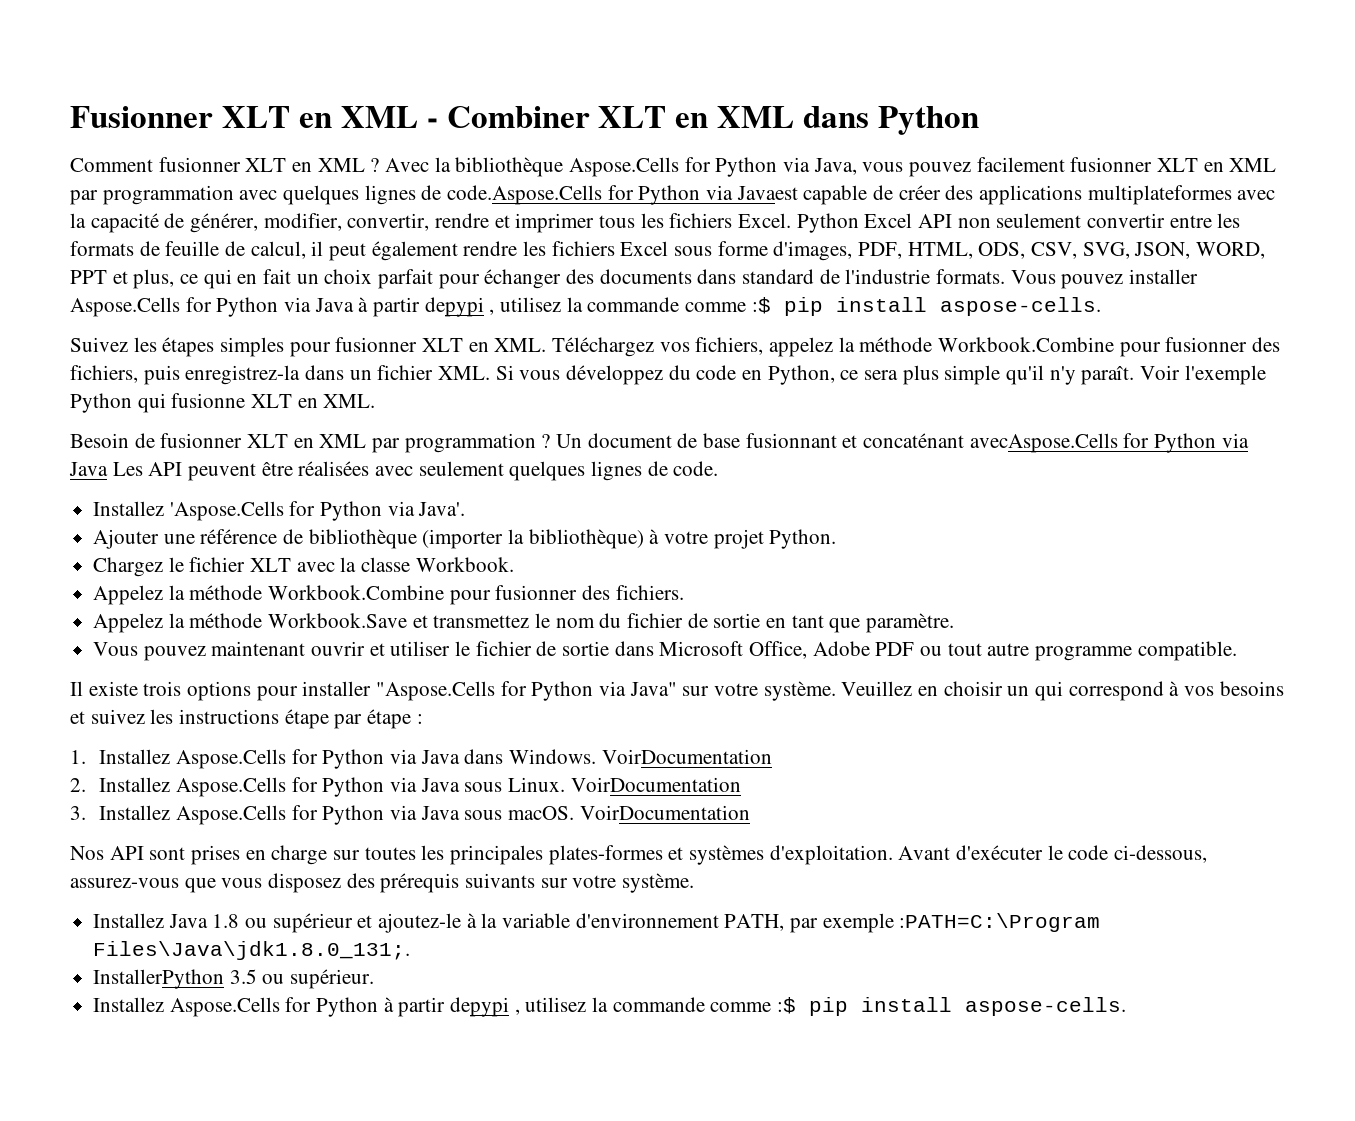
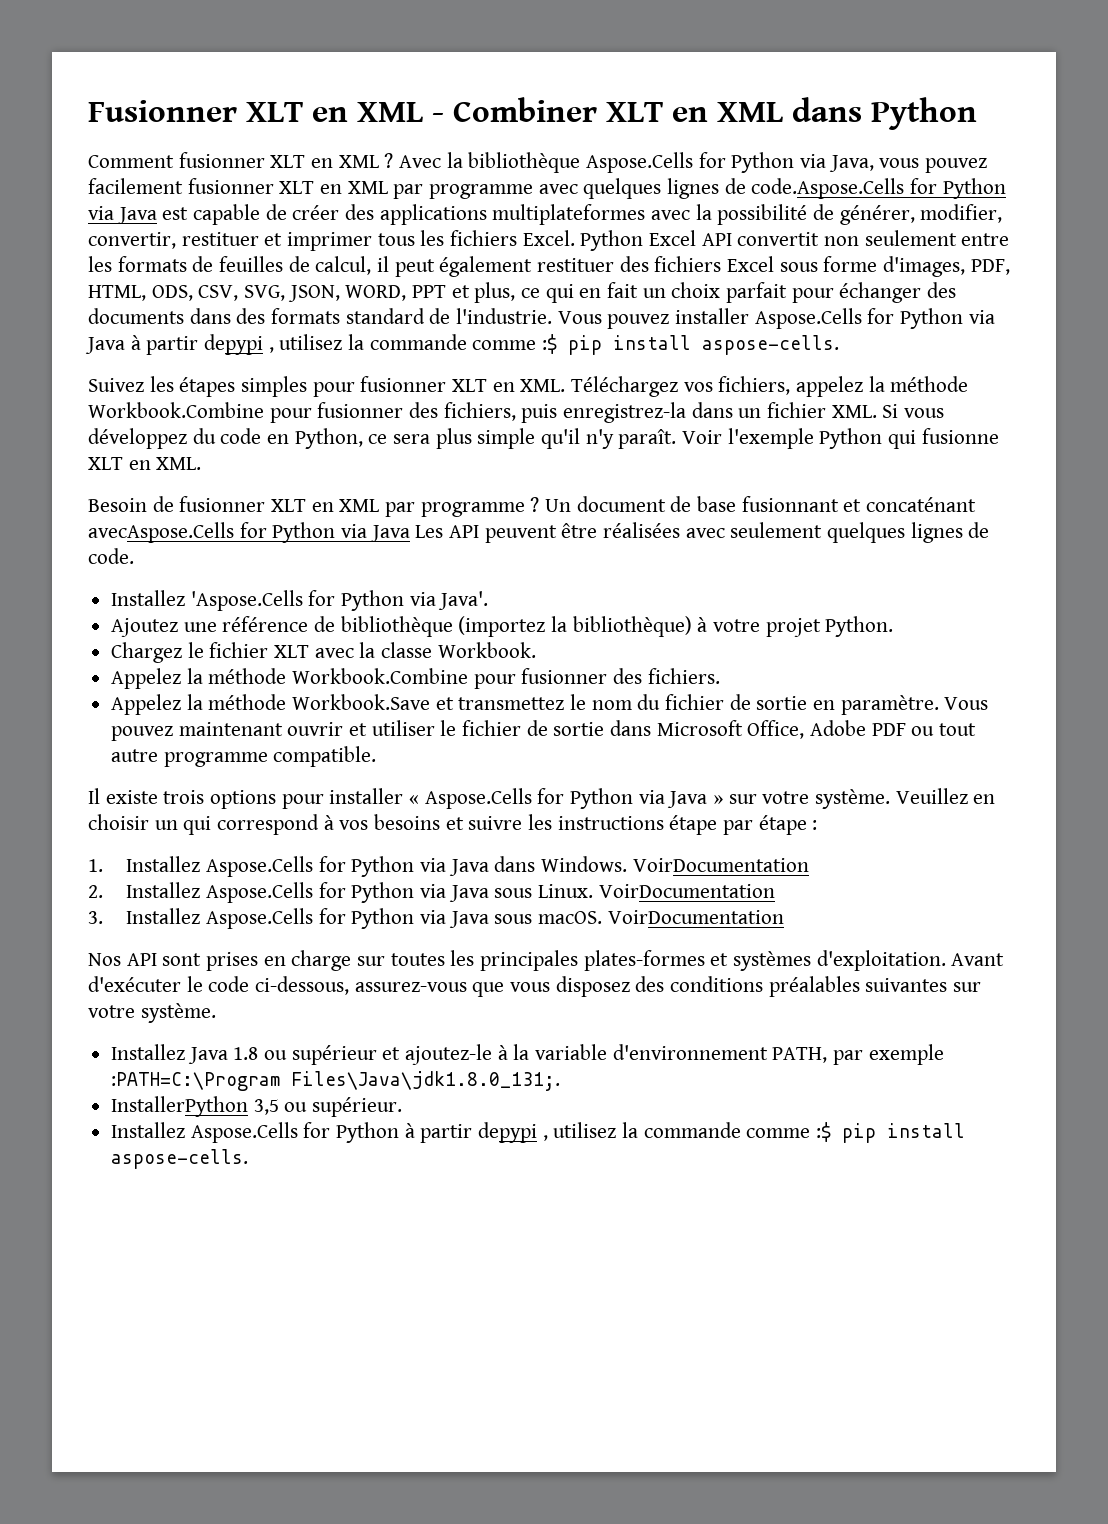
- Avec la bibliothèque Aspose.Cells for Python via Java, vous pouvez facilement fusionner XLT en XML par programmation avec quelques lignes de code.Aspose.Cells for Python via Javaest capable de créer des applications multiplateformes avec la capacité de générer, modifier, convertir, rendre et imprimer tous les fichiers Excel.
+ Avec la bibliothèque Aspose.Cells for Python via Java, vous pouvez facilement fusionner XLT en XML par programme avec quelques lignes de code.Aspose.Cells for Python via Java est capable de créer des applications multiplateformes avec la possibilité de générer, modifier, convertir, restituer et imprimer tous les fichiers Excel.
- Python Excel API non seulement convertir entre les formats de feuille de calcul, il peut également rendre les fichiers Excel sous forme d'images, PDF, HTML, ODS, CSV, SVG, JSON, WORD, PPT et plus, ce qui en fait un choix parfait pour échanger des documents dans standard de l'industrie formats.
+ Python Excel API convertit non seulement entre les formats de feuilles de calcul, il peut également restituer des fichiers Excel sous forme d'images, PDF, HTML, ODS, CSV, SVG, JSON, WORD, PPT et plus, ce qui en fait un choix parfait pour échanger des documents dans des formats standard de l'industrie.
- Besoin de fusionner XLT en XML par programmation ?
+ Besoin de fusionner XLT en XML par programme ?
- Ajouter une référence de bibliothèque (importer la bibliothèque) à votre projet Python.
+ Ajoutez une référence de bibliothèque (importez la bibliothèque) à votre projet Python.
- Appelez la méthode Workbook.Save et transmettez le nom du fichier de sortie en tant que paramètre.
- Vous pouvez maintenant ouvrir et utiliser le fichier de sortie dans Microsoft Office, Adobe PDF ou tout autre programme compatible.
+ Appelez la méthode Workbook.Save et transmettez le nom du fichier de sortie en paramètre. Vous pouvez maintenant ouvrir et utiliser le fichier de sortie dans Microsoft Office, Adobe PDF ou tout autre programme compatible.
- Il existe trois options pour installer "Aspose.Cells for Python via Java" sur votre système.
+ Il existe trois options pour installer « Aspose.Cells for Python via Java » sur votre système.
- Veuillez en choisir un qui correspond à vos besoins et suivez les instructions étape par étape :
+ Veuillez en choisir un qui correspond à vos besoins et suivre les instructions étape par étape :
- Avant d'exécuter le code ci-dessous, assurez-vous que vous disposez des prérequis suivants sur votre système.
+ Avant d'exécuter le code ci-dessous, assurez-vous que vous disposez des conditions préalables suivantes sur votre système.
- InstallerPython 3.5 ou supérieur.
+ InstallerPython 3,5 ou supérieur.

